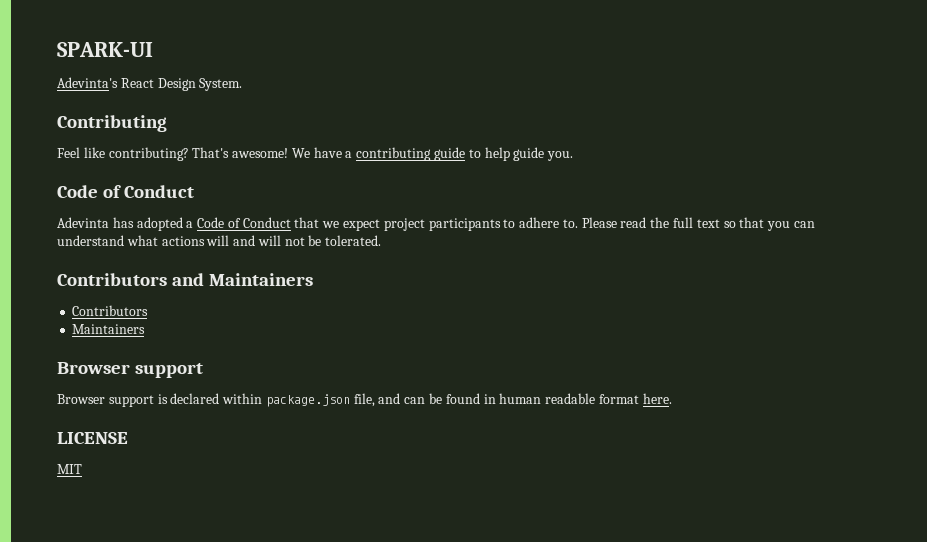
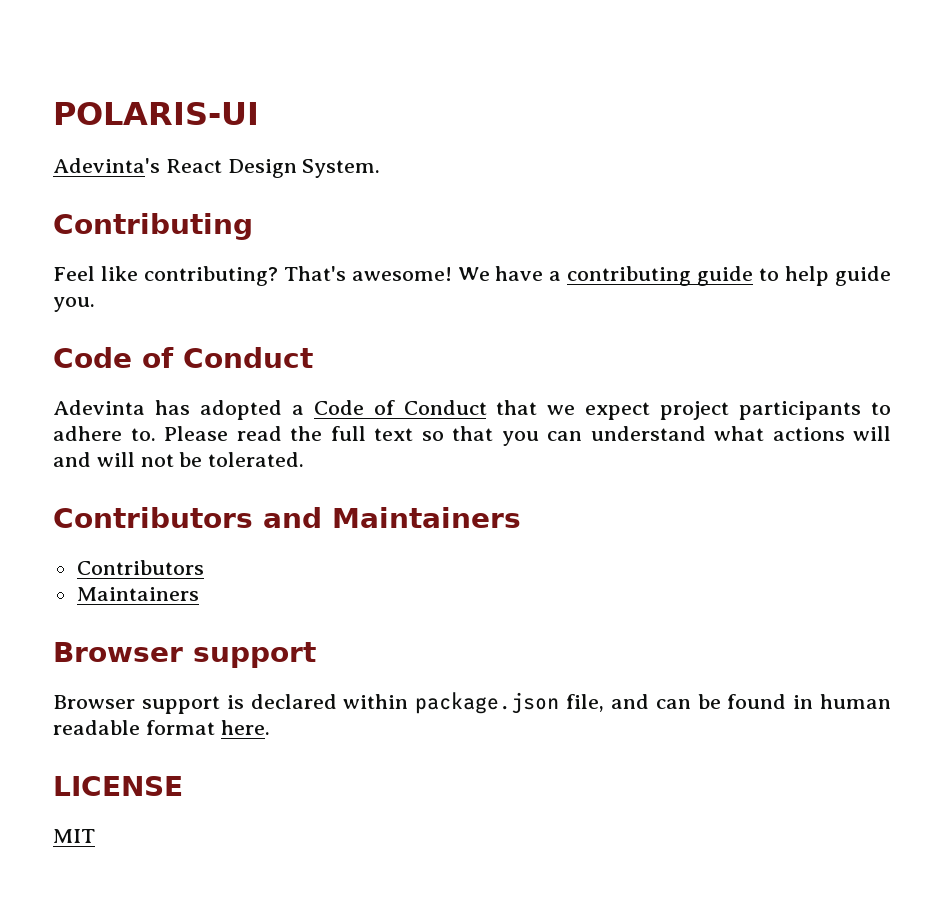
- SPARK-UI
+ POLARIS-UI

